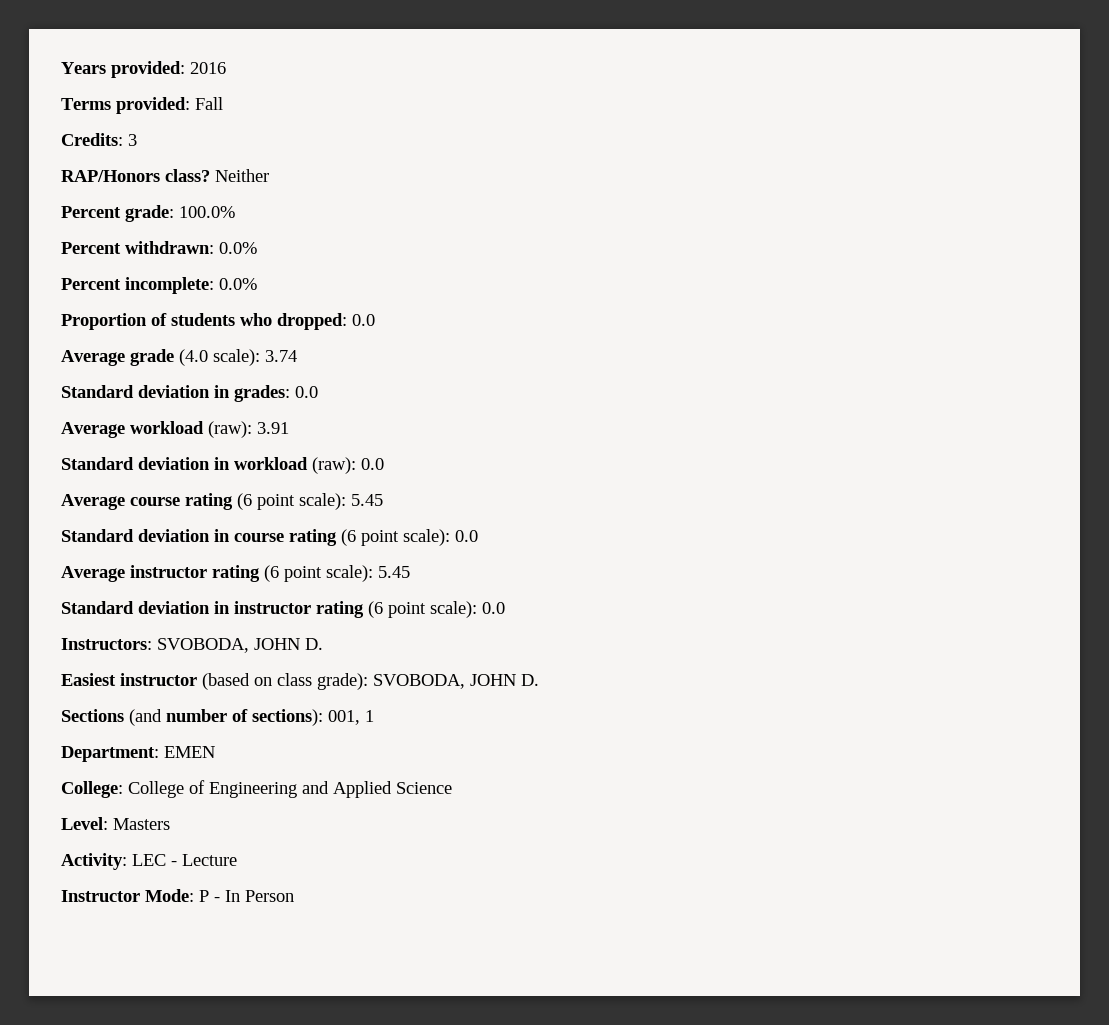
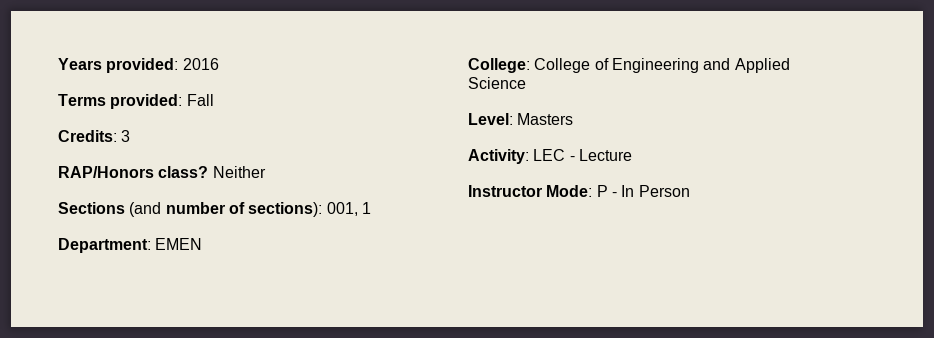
- Percent grade: 100.0%
- Percent withdrawn: 0.0%
- Percent incomplete: 0.0%
- Proportion of students who dropped: 0.0
- Average grade (4.0 scale): 3.74
- Standard deviation in grades: 0.0
- Average workload (raw): 3.91
- Standard deviation in workload (raw): 0.0
- Average course rating (6 point scale): 5.45
- Standard deviation in course rating (6 point scale): 0.0
- Average instructor rating (6 point scale): 5.45
- Standard deviation in instructor rating (6 point scale): 0.0
- Instructors: SVOBODA, JOHN D.
- Easiest instructor (based on class grade): SVOBODA, JOHN D.

